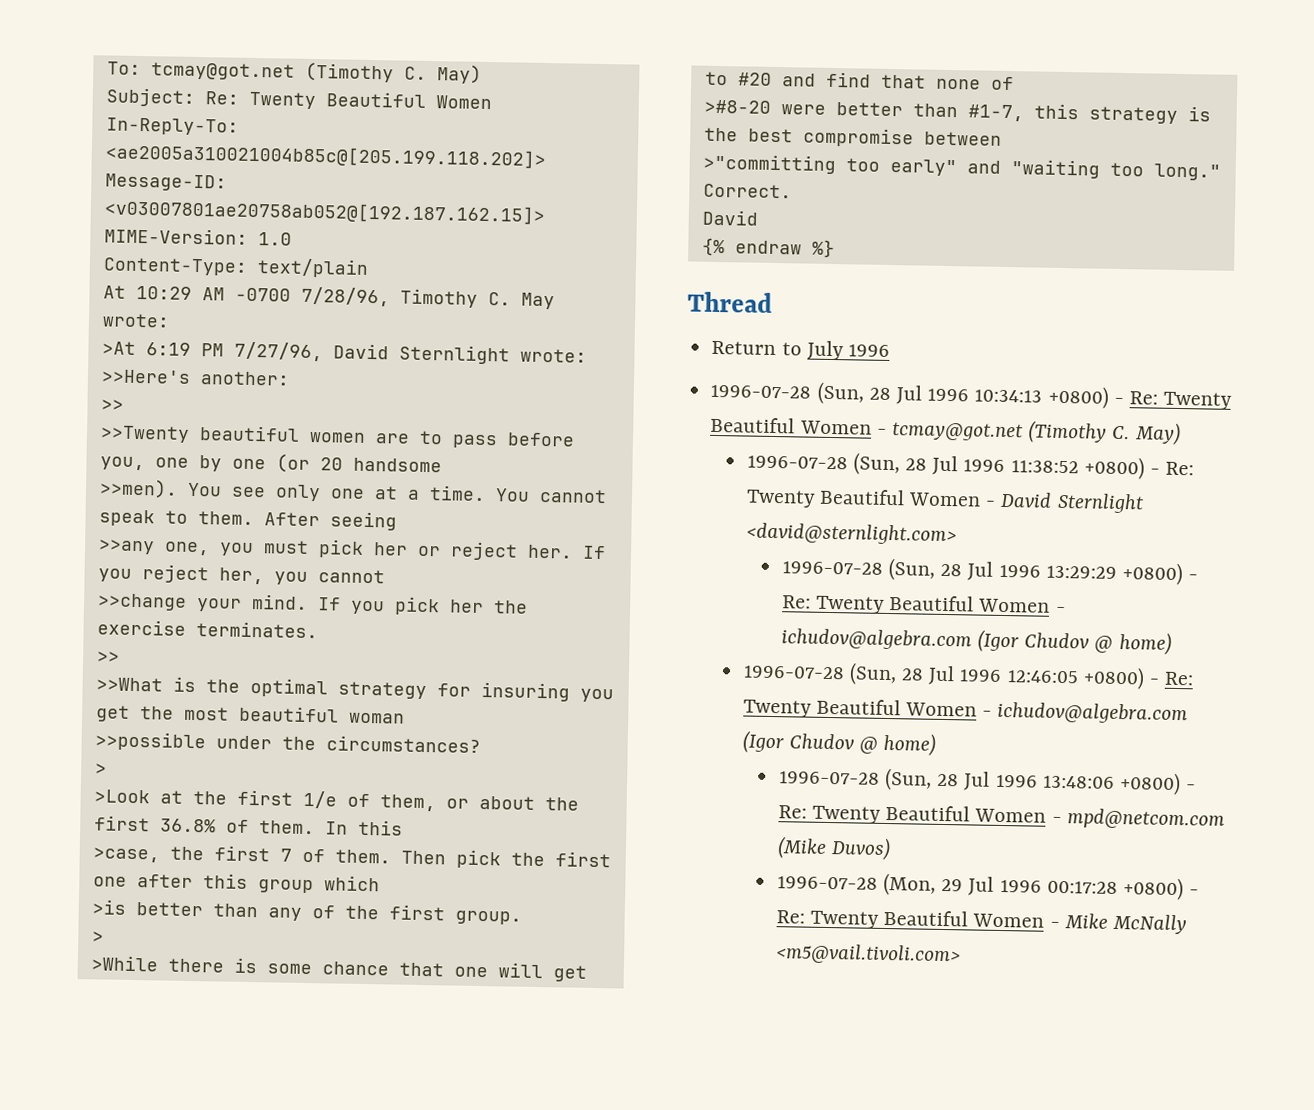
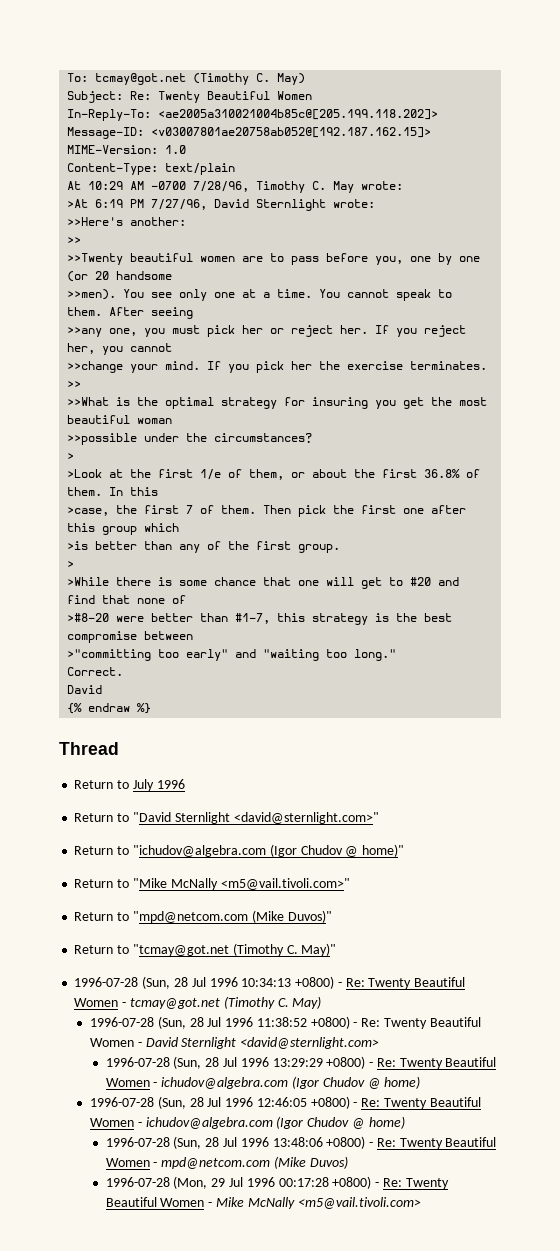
+ Return to "David Sternlight <david@sternlight.com>"
+ Return to "ichudov@algebra.com (Igor Chudov @ home)"
+ Return to "Mike McNally <m5@vail.tivoli.com>"
+ Return to "mpd@netcom.com (Mike Duvos)"
+ Return to "tcmay@got.net (Timothy C. May)"

